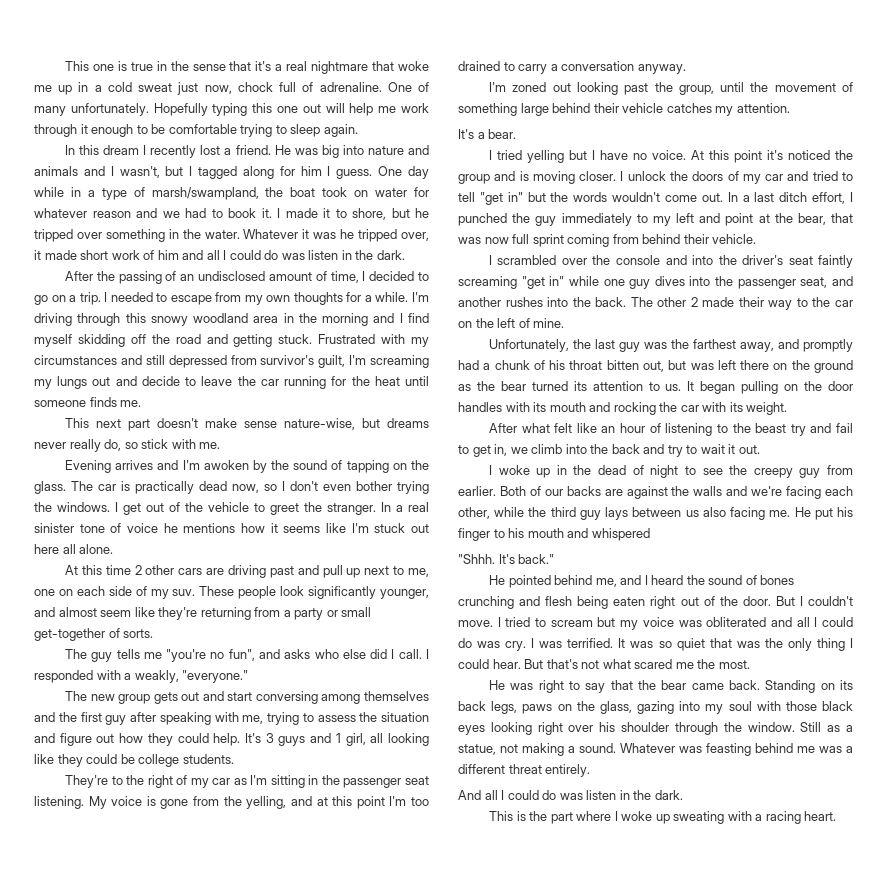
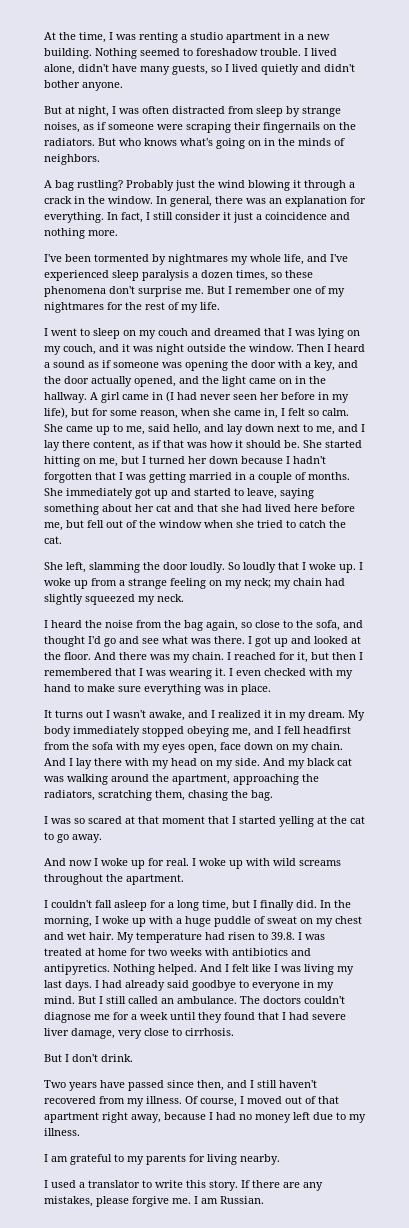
- This one is true in the sense that it's a real nightmare that woke me up in a cold sweat just now, chock full of adrenaline. One of many unfortunately. Hopefully typing this one out will help me work through it enough to be comfortable trying to sleep again.
- In this dream I recently lost a friend. He was big into nature and animals and I wasn't, but I tagged along for him I guess. One day while in a type of marsh/swampland, the boat took on water for whatever reason and we had to book it. I made it to shore, but he tripped over something in the water. Whatever it was he tripped over, it made short work of him and all I could do was listen in the dark.
- After the passing of an undisclosed amount of time, I decided to go on a trip. I needed to escape from my own thoughts for a while. I'm driving through this snowy woodland area in the morning and I find myself skidding off the road and getting stuck. Frustrated with my circumstances and still depressed from survivor's guilt, I'm screaming my lungs out and decide to leave the car running for the heat until someone finds me.
- This next part doesn't make sense nature-wise, but dreams never really do, so stick with me.
- Evening arrives and I'm awoken by the sound of tapping on the glass. The car is practically dead now, so I don't even bother trying the windows. I get out of the vehicle to greet the stranger. In a real sinister tone of voice he mentions how it seems like I'm stuck out here all alone.
- At this time 2 other cars are driving past and pull up next to me, one on each side of my suv. These people look significantly younger, and almost seem like they're returning from a party or small get-together of sorts.
- The guy tells me "you're no fun", and asks who else did I call. I responded with a weakly, "everyone."
- The new group gets out and start conversing among themselves and the first guy after speaking with me, trying to assess the situation and figure out how they could help. It's 3 guys and 1 girl, all looking like they could be college students.
- They're to the right of my car as I'm sitting in the passenger seat listening. My voice is gone from the yelling, and at this point I'm too drained to carry a conversation anyway.
- I'm zoned out looking past the group, until the movement of something large behind their vehicle catches my attention.
- It's a bear.
- I tried yelling but I have no voice. At this point it's noticed the group and is moving closer. I unlock the doors of my car and tried to tell "get in" but the words wouldn't come out. In a last ditch effort, I punched the guy immediately to my left and point at the bear, that was now full sprint coming from behind their vehicle.
- I scrambled over the console and into the driver's seat faintly screaming "get in" while one guy dives into the passenger seat, and another rushes into the back. The other 2 made their way to the car on the left of mine.
- Unfortunately, the last guy was the farthest away, and promptly had a chunk of his throat bitten out, but was left there on the ground as the bear turned its attention to us. It began pulling on the door handles with its mouth and rocking the car with its weight.
- After what felt like an hour of listening to the beast try and fail to get in, we climb into the back and try to wait it out.
- I woke up in the dead of night to see the creepy guy from earlier. Both of our backs are against the walls and we're facing each other, while the third guy lays between us also facing me. He put his finger to his mouth and whispered
- "Shhh. It's back."
- He pointed behind me, and I heard the sound of bones crunching and flesh being eaten right out of the door. But I couldn't move. I tried to scream but my voice was obliterated and all I could do was cry. I was terrified. It was so quiet that was the only thing I could hear. But that's not what scared me the most.
- He was right to say that the bear came back. Standing on its back legs, paws on the glass, gazing into my soul with those black eyes looking right over his shoulder through the window. Still as a statue, not making a sound. Whatever was feasting behind me was a different threat entirely.
- And all I could do was listen in the dark.
- This is the part where I woke up sweating with a racing heart.
+ At the time, I was renting a studio apartment in a new building. Nothing seemed to foreshadow trouble. I lived alone, didn't have many guests, so I lived quietly and didn't bother anyone.
+ But at night, I was often distracted from sleep by strange noises, as if someone were scraping their fingernails on the radiators. But who knows what's going on in the minds of neighbors.
+ A bag rustling? Probably just the wind blowing it through a crack in the window. In general, there was an explanation for everything. In fact, I still consider it just a coincidence and nothing more.
+ I've been tormented by nightmares my whole life, and I've experienced sleep paralysis a dozen times, so these phenomena don't surprise me. But I remember one of my nightmares for the rest of my life.
+ I went to sleep on my couch and dreamed that I was lying on my couch, and it was night outside the window. Then I heard a sound as if someone was opening the door with a key, and the door actually opened, and the light came on in the hallway. A girl came in (I had never seen her before in my life), but for some reason, when she came in, I felt so calm. She came up to me, said hello, and lay down next to me, and I lay there content, as if that was how it should be. She started hitting on me, but I turned her down because I hadn't forgotten that I was getting married in a couple of months. She immediately got up and started to leave, saying something about her cat and that she had lived here before me, but fell out of the window when she tried to catch the cat.
+ She left, slamming the door loudly. So loudly that I woke up. I woke up from a strange feeling on my neck; my chain had slightly squeezed my neck.
+ I heard the noise from the bag again, so close to the sofa, and thought I'd go and see what was there. I got up and looked at the floor. And there was my chain. I reached for it, but then I remembered that I was wearing it. I even checked with my hand to make sure everything was in place.
+ It turns out I wasn't awake, and I realized it in my dream. My body immediately stopped obeying me, and I fell headfirst from the sofa with my eyes open, face down on my chain. And I lay there with my head on my side. And my black cat was walking around the apartment, approaching the radiators, scratching them, chasing the bag.
+ I was so scared at that moment that I started yelling at the cat to go away.
+ And now I woke up for real. I woke up with wild screams throughout the apartment.
+ I couldn't fall asleep for a long time, but I finally did. In the morning, I woke up with a huge puddle of sweat on my chest and wet hair. My temperature had risen to 39.8. I was treated at home for two weeks with antibiotics and antipyretics. Nothing helped. And I felt like I was living my last days. I had already said goodbye to everyone in my mind. But I still called an ambulance. The doctors couldn't diagnose me for a week until they found that I had severe liver damage, very close to cirrhosis.
+ But I don't drink.
+ Two years have passed since then, and I still haven't recovered from my illness. Of course, I moved out of that apartment right away, because I had no money left due to my illness.
+ I am grateful to my parents for living nearby.
+ I used a translator to write this story. If there are any mistakes, please forgive me. I am Russian.

